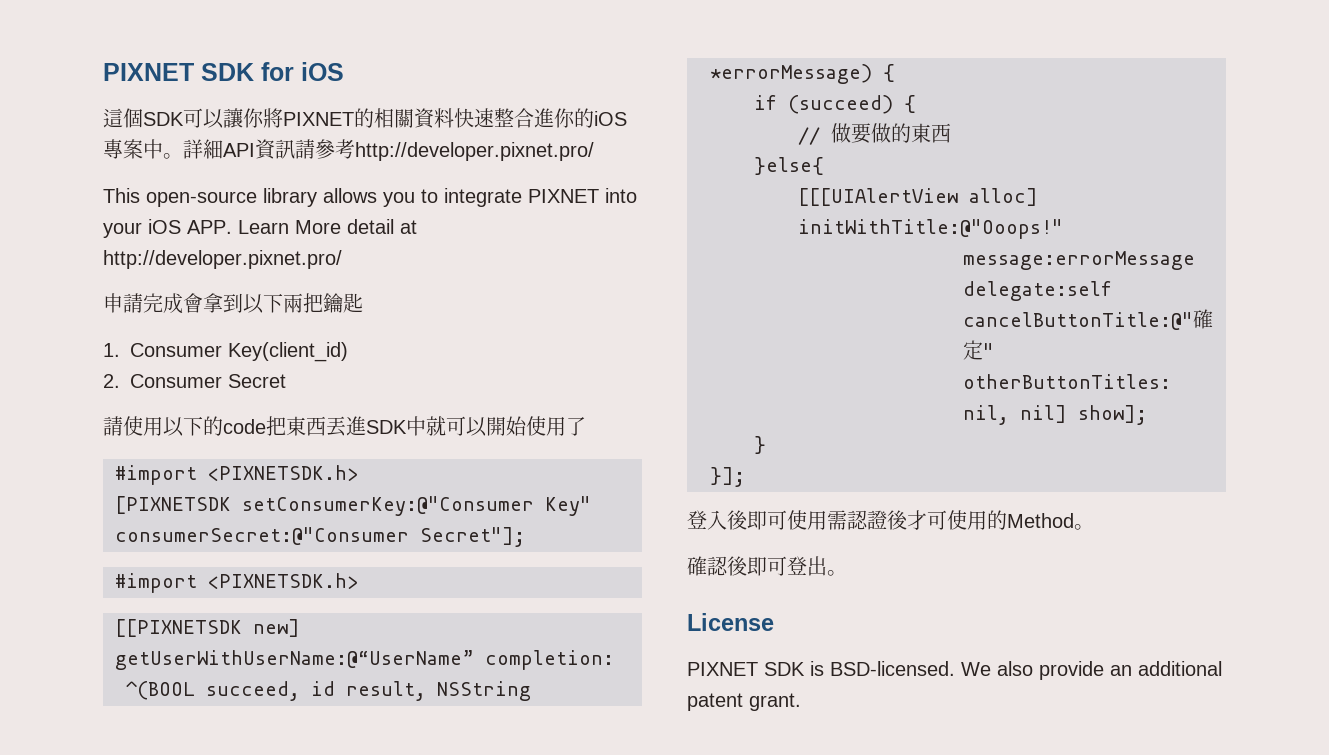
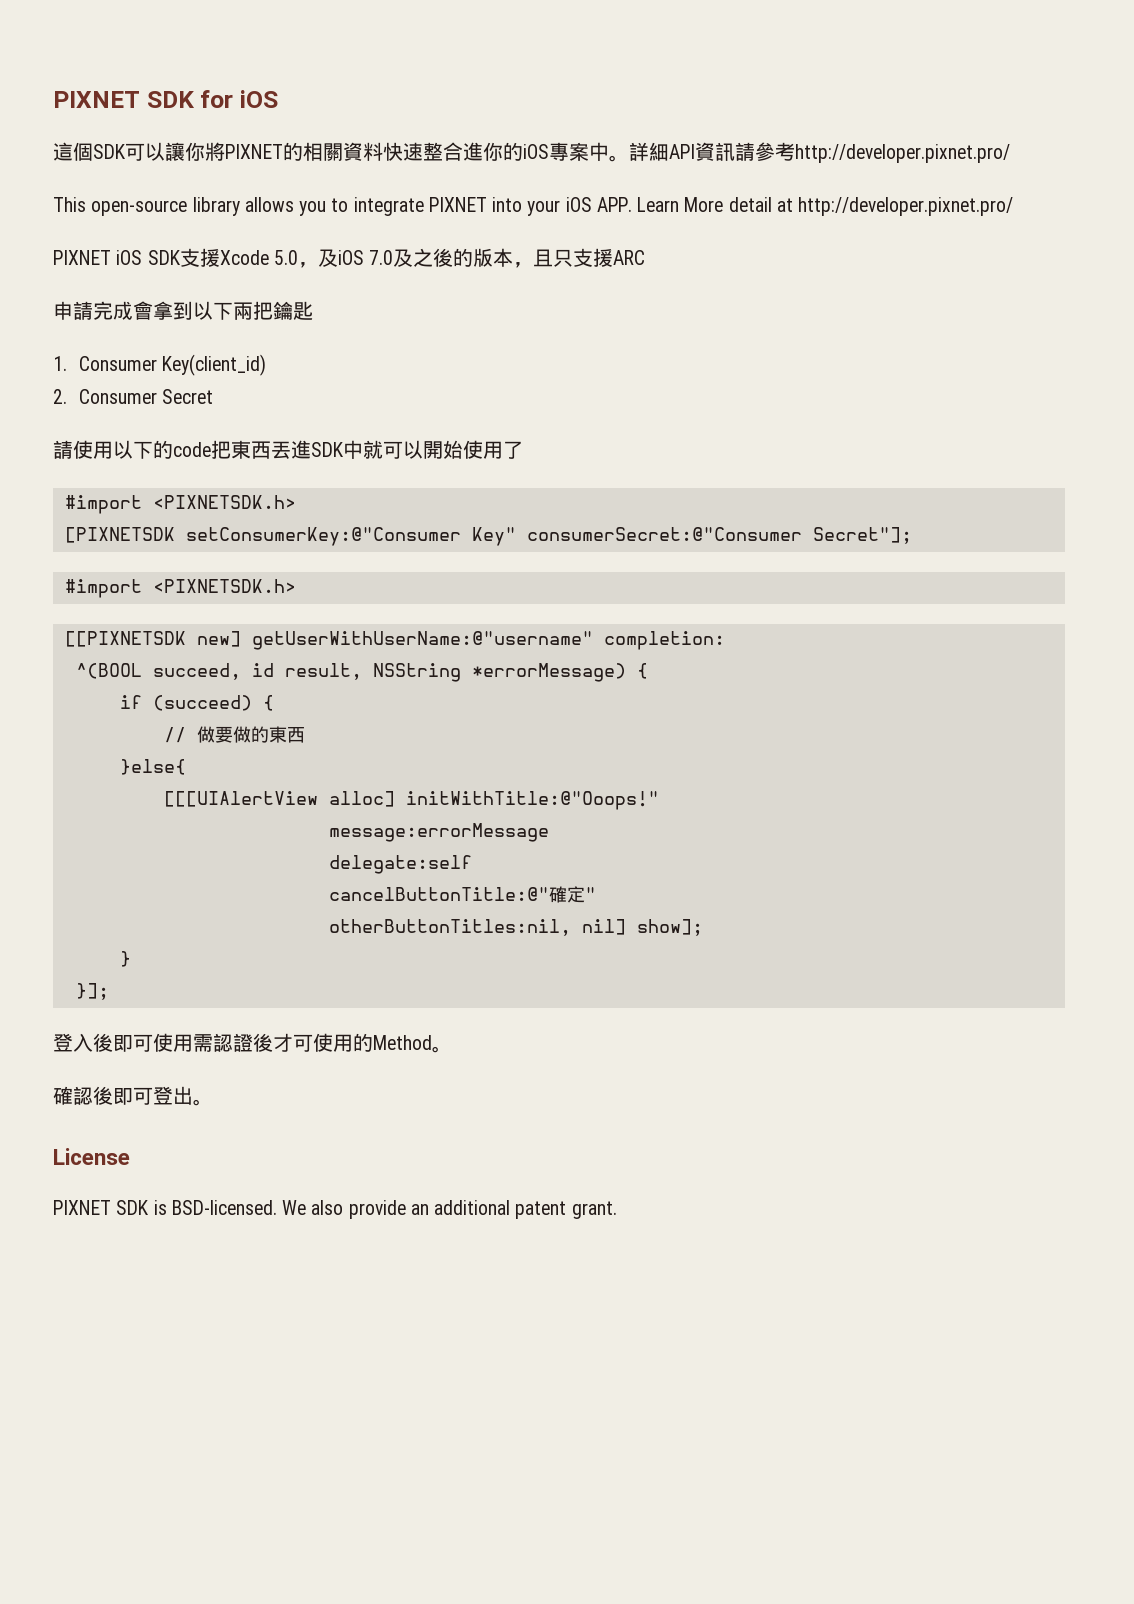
+ PIXNET iOS SDK支援Xcode 5.0，及iOS 7.0及之後的版本，且只支援ARC
- [[PIXNETSDK new] getUserWithUserName:@“UserName” completion:
+ [[PIXNETSDK new] getUserWithUserName:@"username" completion:

